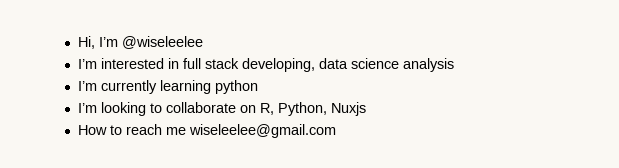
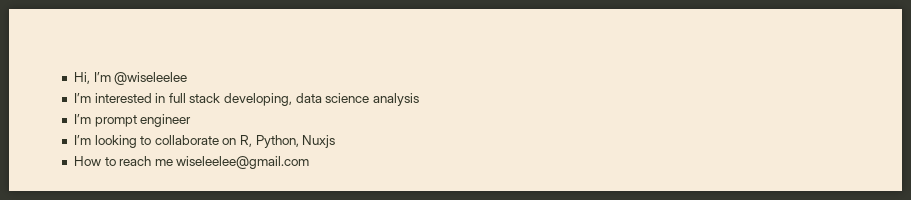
- I’m currently learning python
+ I’m prompt engineer

